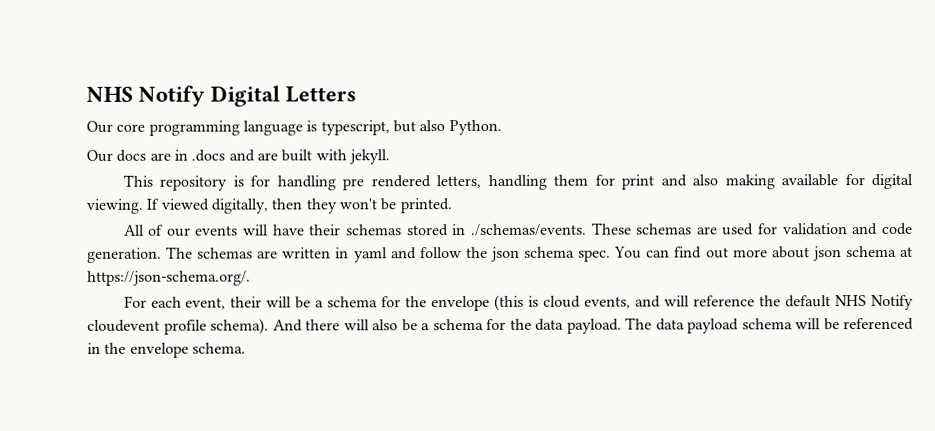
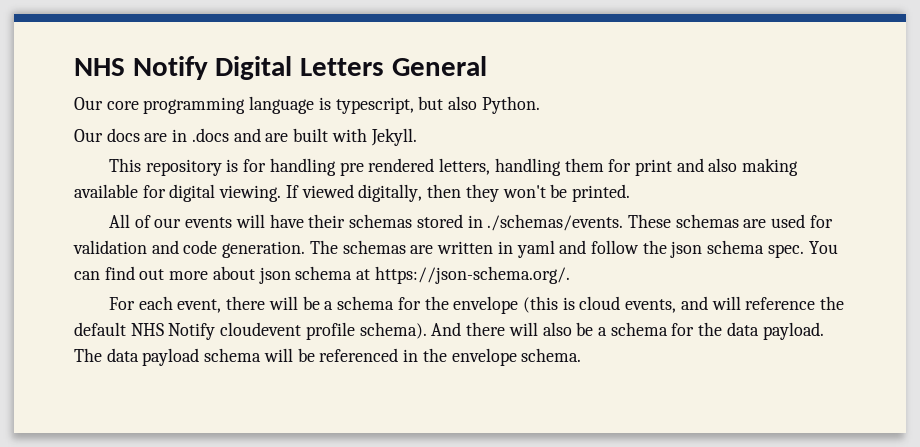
- NHS Notify Digital Letters
+ NHS Notify Digital Letters General
- Our docs are in .docs and are built with jekyll.
+ Our docs are in .docs and are built with Jekyll.
- For each event, their will be a schema for the envelope (this is cloud events, and will reference the default NHS Notify cloudevent profile schema).
+ For each event, there will be a schema for the envelope (this is cloud events, and will reference the default NHS Notify cloudevent profile schema).

